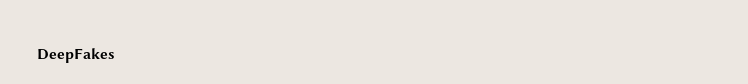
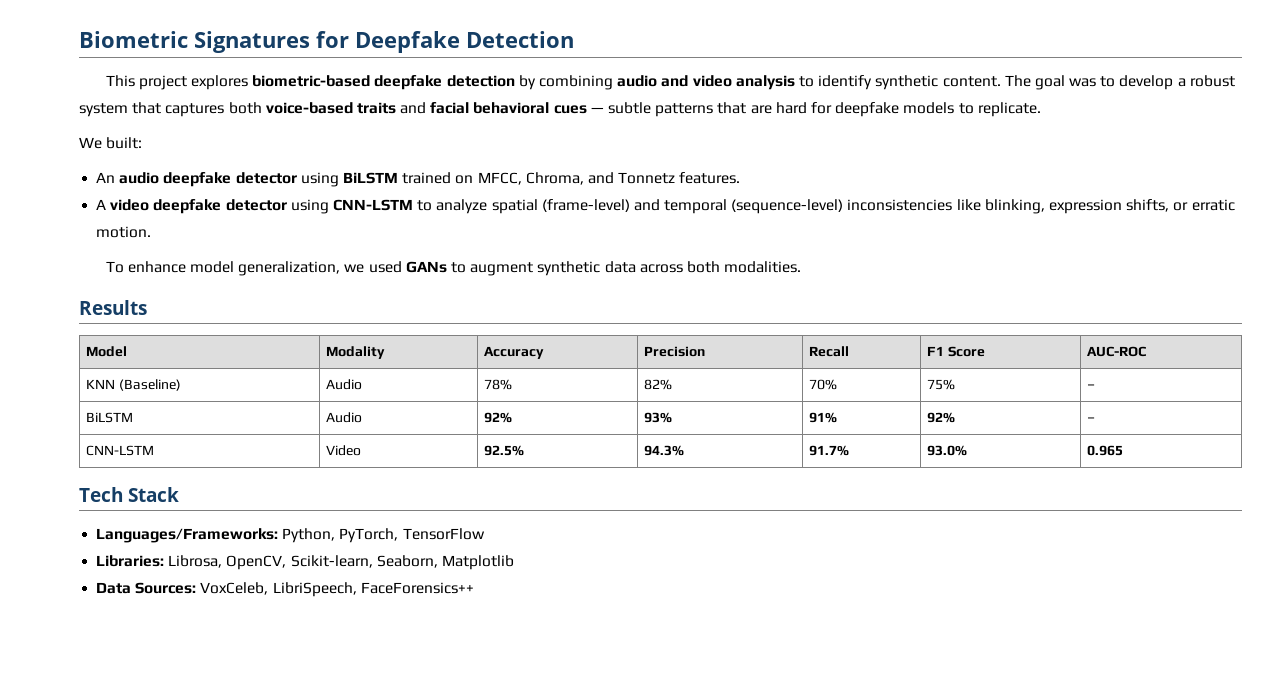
- DeepFakes
+ Biometric Signatures for Deepfake Detection
+ This project explores biometric-based deepfake detection by combining audio and video analysis to identify synthetic content. The goal was to develop a robust system that captures both voice-based traits and facial behavioral cues — subtle patterns that are hard for deepfake models to replicate.
+ We built:
+ An audio deepfake detector using BiLSTM trained on MFCC, Chroma, and Tonnetz features.
+ A video deepfake detector using CNN-LSTM to analyze spatial (frame-level) and temporal (sequence-level) inconsistencies like blinking, expression shifts, or erratic motion.
+ To enhance model generalization, we used GANs to augment synthetic data across both modalities.
+ Results
+ Model | Modality | Accuracy | Precision | Recall | F1 Score | AUC-ROC
+ KNN (Baseline) | Audio | 78% | 82% | 70% | 75% | –
+ BiLSTM | Audio | 92% | 93% | 91% | 92% | –
+ CNN-LSTM | Video | 92.5% | 94.3% | 91.7% | 93.0% | 0.965
+ Tech Stack
+ Languages/Frameworks: Python, PyTorch, TensorFlow
+ Libraries: Librosa, OpenCV, Scikit-learn, Seaborn, Matplotlib
+ Data Sources: VoxCeleb, LibriSpeech, FaceForensics++

